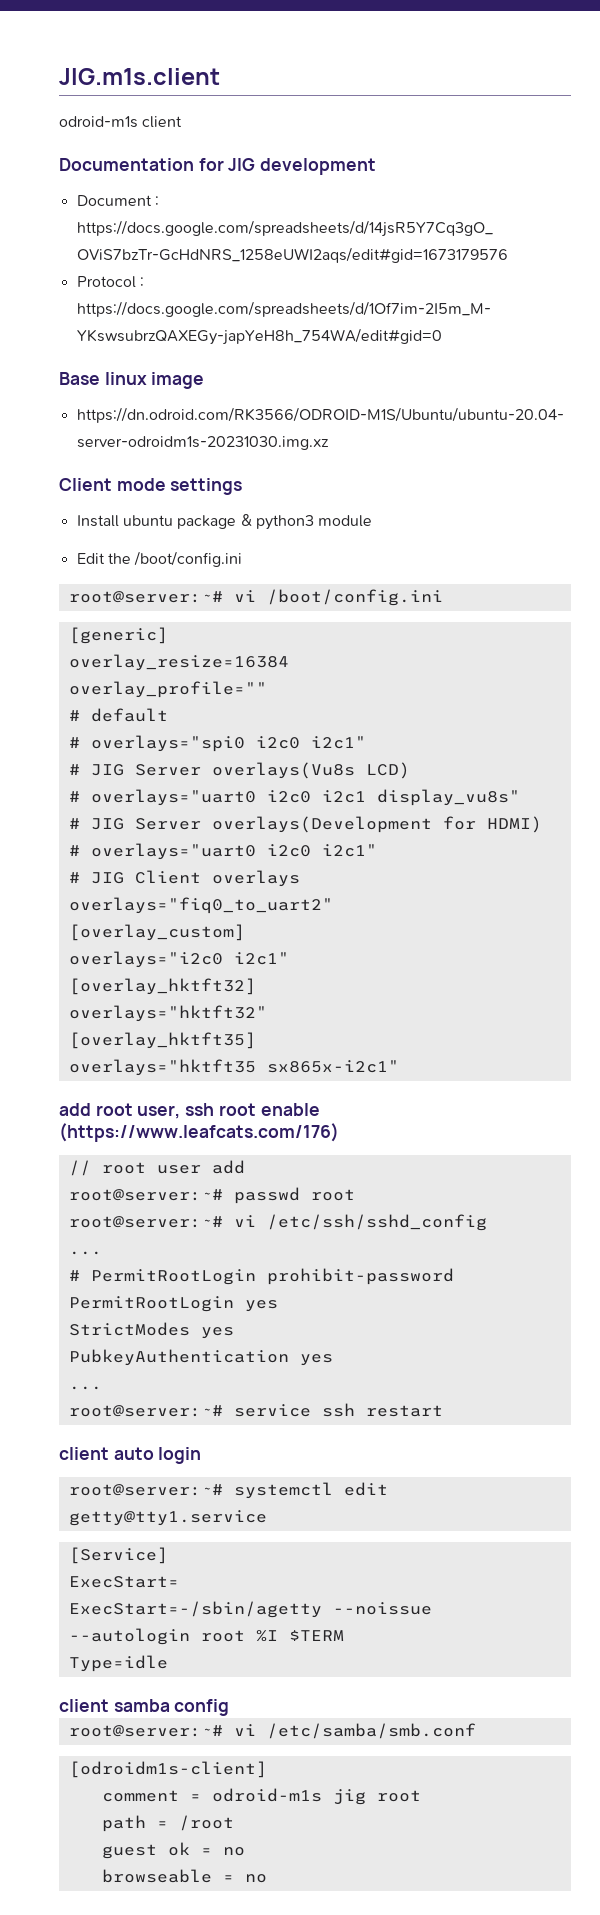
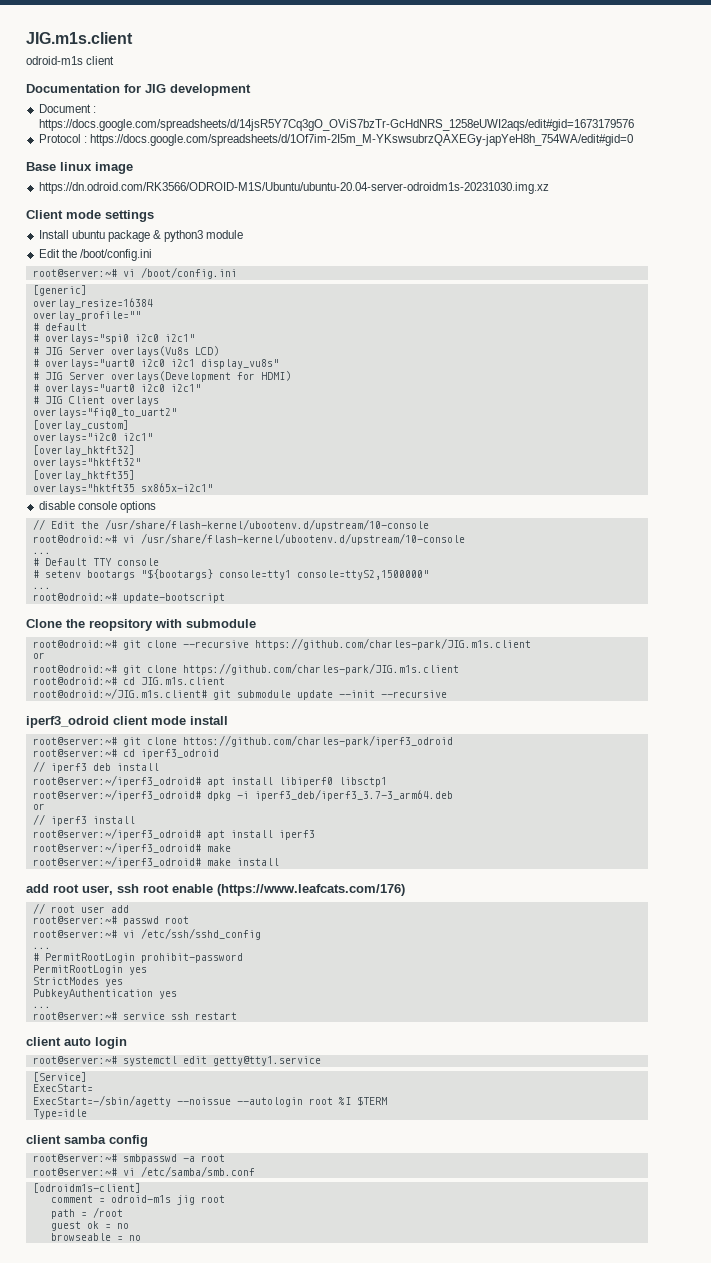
+ disable console options
+ // Edit the /usr/share/flash-kernel/ubootenv.d/upstream/10-console
+ root@odroid:~# vi /usr/share/flash-kernel/ubootenv.d/upstream/10-console
+ ...
+ # Default TTY console
+ # setenv bootargs "${bootargs} console=tty1 console=ttyS2,1500000"
+ ...
+ root@odroid:~# update-bootscript
+ Clone the reopsitory with submodule
+ root@odroid:~# git clone --recursive https://github.com/charles-park/JIG.m1s.client
+ or
+ root@odroid:~# git clone https://github.com/charles-park/JIG.m1s.client
+ root@odroid:~# cd JIG.m1s.client
+ root@odroid:~/JIG.m1s.client# git submodule update --init --recursive
+ iperf3_odroid client mode install
+ root@server:~# git clone httos://github.com/charles-park/iperf3_odroid
+ root@server:~# cd iperf3_odroid
+ // iperf3 deb install
+ root@server:~/iperf3_odroid# apt install libiperf0 libsctp1
+ root@server:~/iperf3_odroid# dpkg -i iperf3_deb/iperf3_3.7-3_arm64.deb
+ or
+ // iperf3 install
+ root@server:~/iperf3_odroid# apt install iperf3
+ root@server:~/iperf3_odroid# make
+ root@server:~/iperf3_odroid# make install
+ root@server:~# smbpasswd -a root

